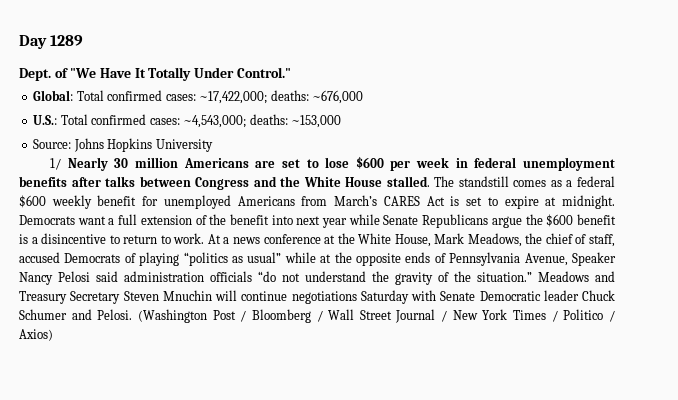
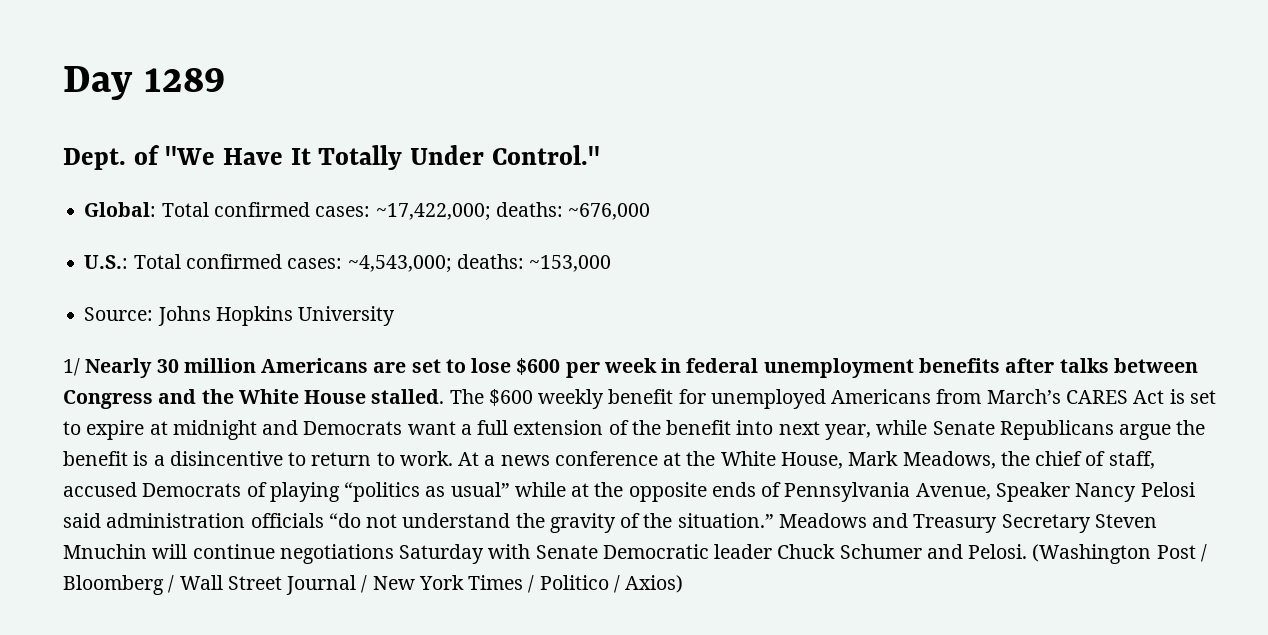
- The standstill comes as a federal $600 weekly benefit for unemployed Americans from March’s CARES Act is set to expire at midnight. Democrats want a full extension of the benefit into next year while Senate Republicans argue the $600 benefit is a disincentive to return to work.
+ The $600 weekly benefit for unemployed Americans from March’s CARES Act is set to expire at midnight and Democrats want a full extension of the benefit into next year, while Senate Republicans argue the benefit is a disincentive to return to work.

